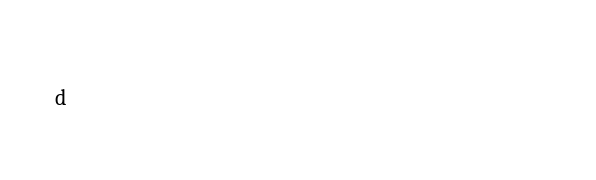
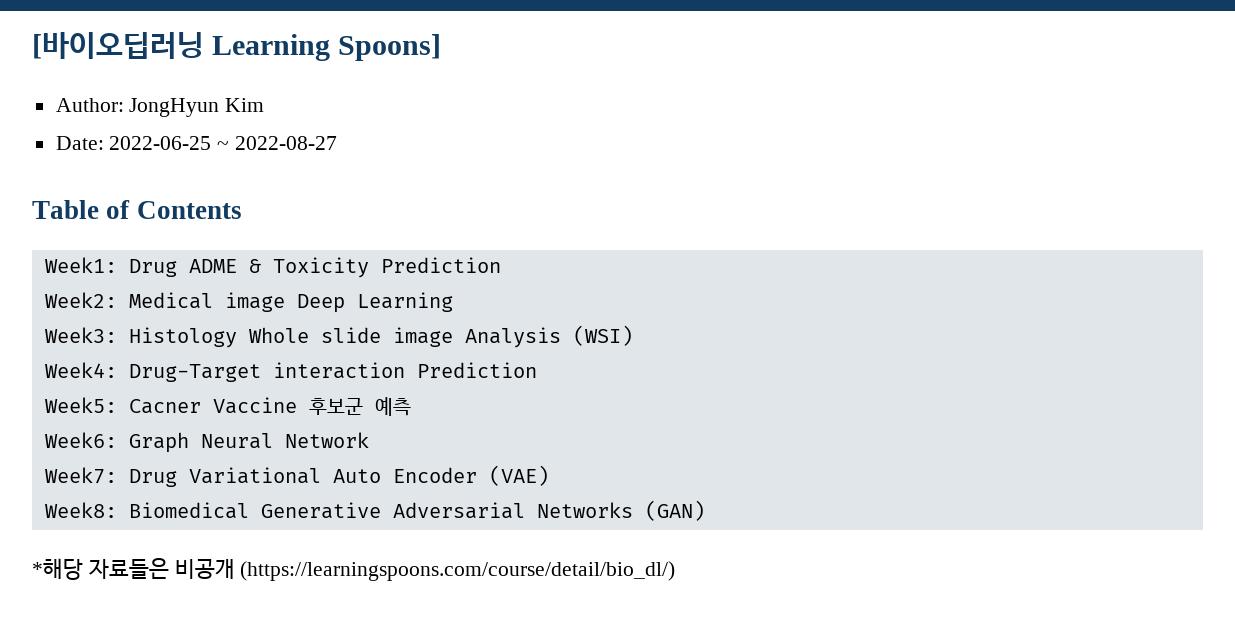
- d
+ [바이오딥러닝 Learning Spoons]
+ Author: JongHyun Kim
+ Date: 2022-06-25 ~ 2022-08-27
+ Table of Contents
+ Week1: Drug ADME & Toxicity Prediction
+ Week2: Medical image Deep Learning
+ Week3: Histology Whole slide image Analysis (WSI)
+ Week4: Drug-Target interaction Prediction
+ Week5: Cacner Vaccine 후보군 예측
+ Week6: Graph Neural Network
+ Week7: Drug Variational Auto Encoder (VAE)
+ Week8: Biomedical Generative Adversarial Networks (GAN)
+ *해당 자료들은 비공개 (https://learningspoons.com/course/detail/bio_dl/)

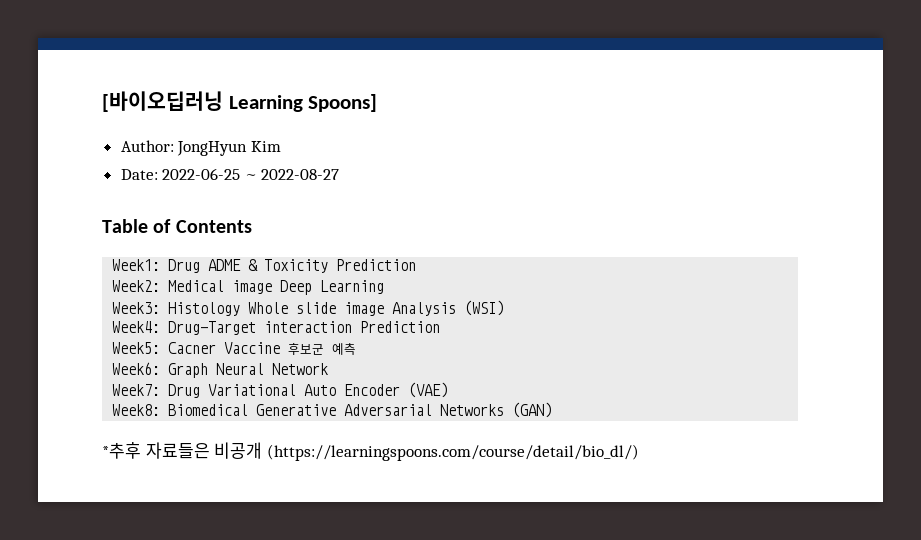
- *해당 자료들은 비공개 (https://learningspoons.com/course/detail/bio_dl/)
+ *추후 자료들은 비공개 (https://learningspoons.com/course/detail/bio_dl/)

